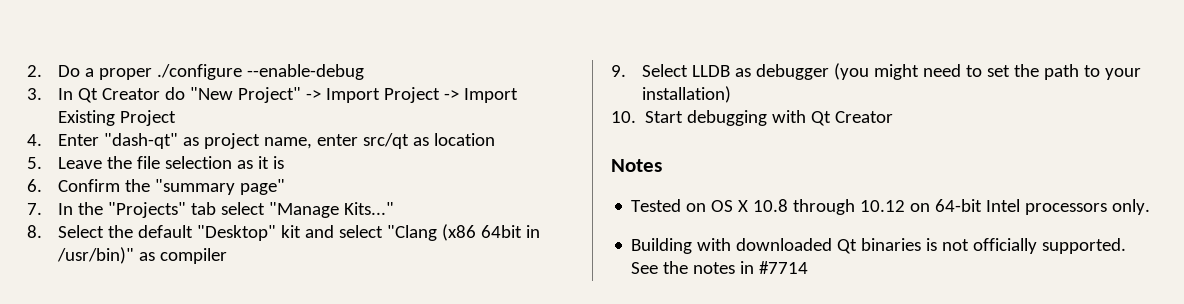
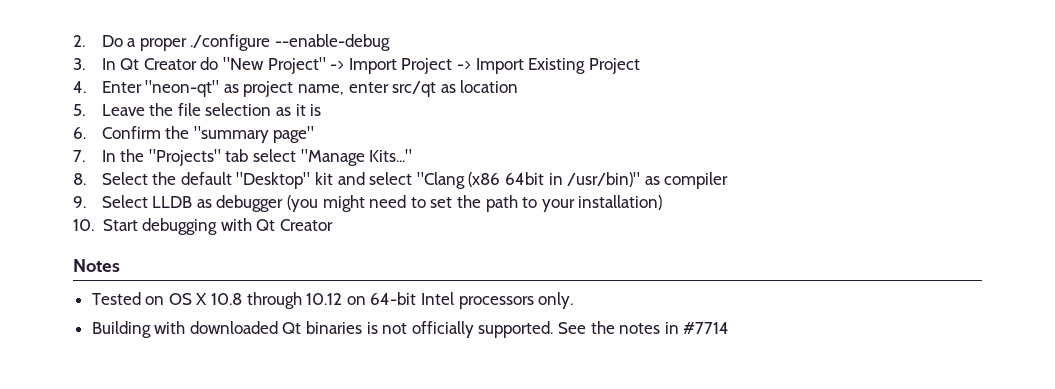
- 4. Enter "dash-qt" as project name, enter src/qt as location
+ 4. Enter "neon-qt" as project name, enter src/qt as location

